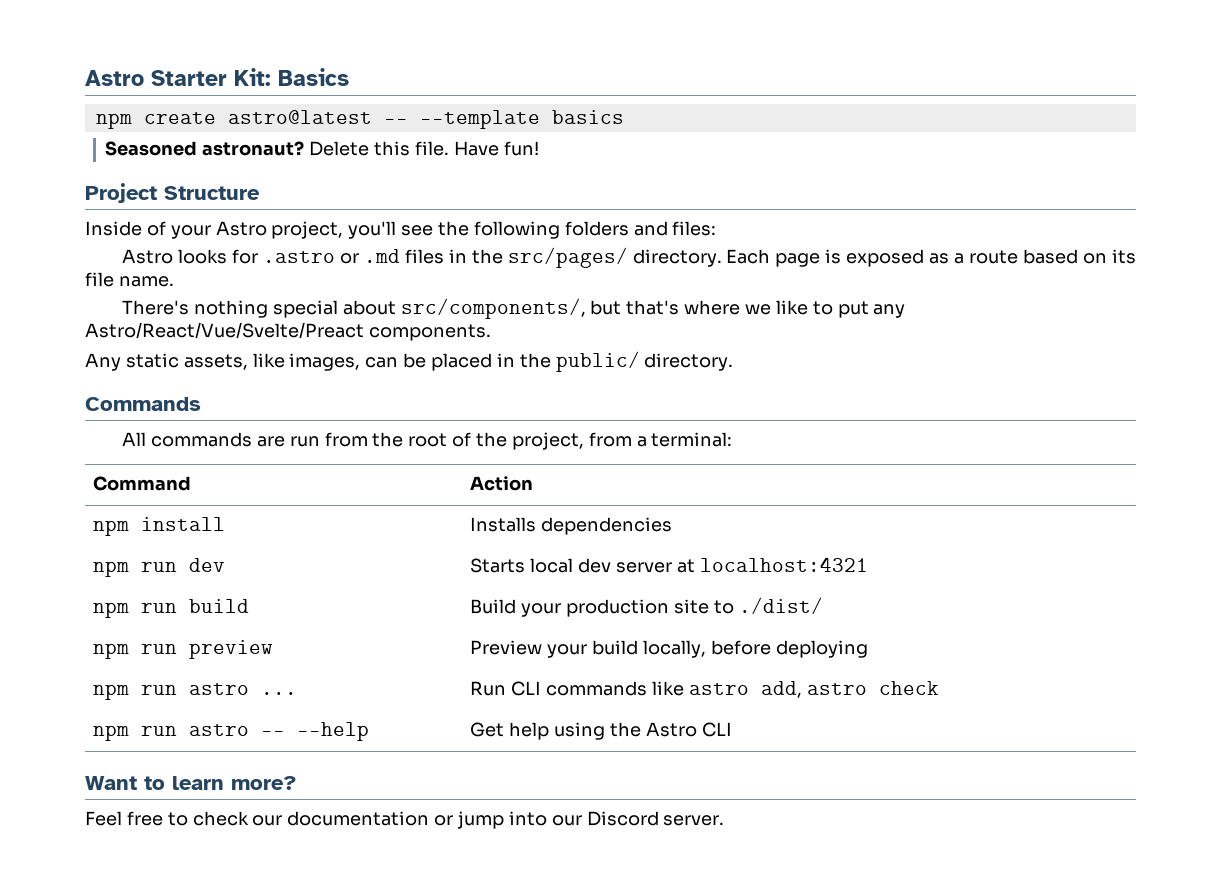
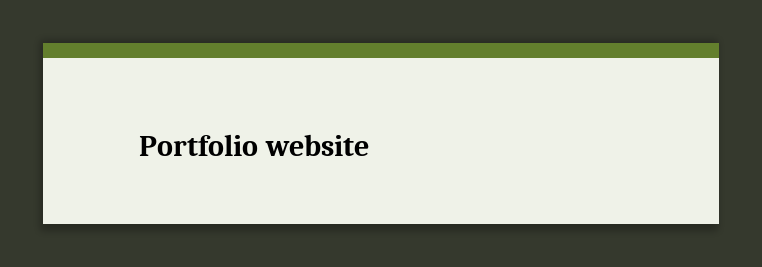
- Astro Starter Kit: Basics
- npm create astro@latest -- --template basics
- Seasoned astronaut? Delete this file. Have fun!
- Project Structure
- Inside of your Astro project, you'll see the following folders and files:
- Astro looks for .astro or .md files in the src/pages/ directory. Each page is exposed as a route based on its file name.
- There's nothing special about src/components/, but that's where we like to put any Astro/React/Vue/Svelte/Preact components.
- Any static assets, like images, can be placed in the public/ directory.
- Commands
- All commands are run from the root of the project, from a terminal:
- Command | Action
- npm install | Installs dependencies
- npm run dev | Starts local dev server at localhost:4321
- npm run build | Build your production site to ./dist/
- npm run preview | Preview your build locally, before deploying
- npm run astro ... | Run CLI commands like astro add, astro check
- npm run astro -- --help | Get help using the Astro CLI
- Want to learn more?
- Feel free to check our documentation or jump into our Discord server.
+ Portfolio website

